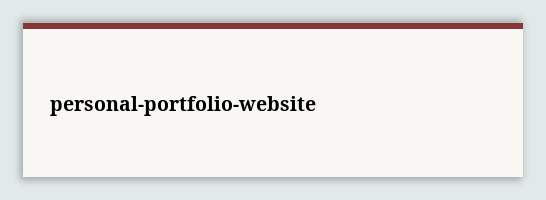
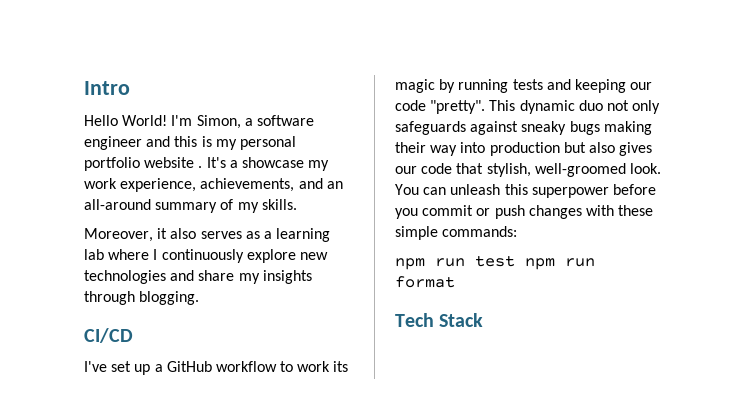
- personal-portfolio-website
+ Intro
+ Hello World! I'm Simon, a software engineer and this is my personal portfolio website . It's a showcase my work experience, achievements, and an all-around summary of my skills.
+ Moreover, it also serves as a learning lab where I continuously explore new technologies and share my insights through blogging.
+ CI/CD
+ I've set up a GitHub workflow to work its magic by running tests and keeping our code "pretty". This dynamic duo not only safeguards against sneaky bugs making their way into production but also gives our code that stylish, well-groomed look. You can unleash this superpower before you commit or push changes with these simple commands:
+ npm run test npm run format
+ Tech Stack

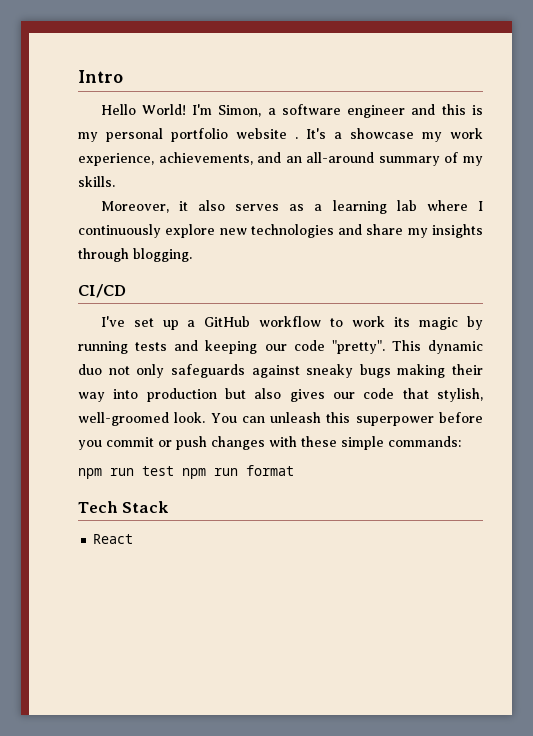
+ React

